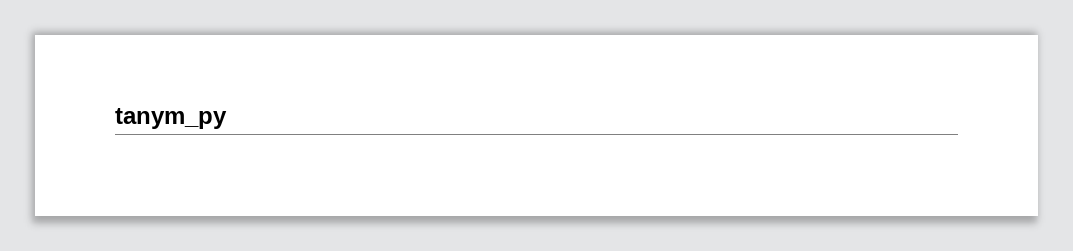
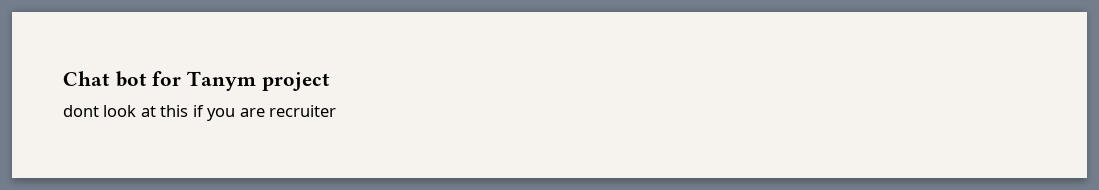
- tanym_py
+ Chat bot for Tanym project
+ dont look at this if you are recruiter

